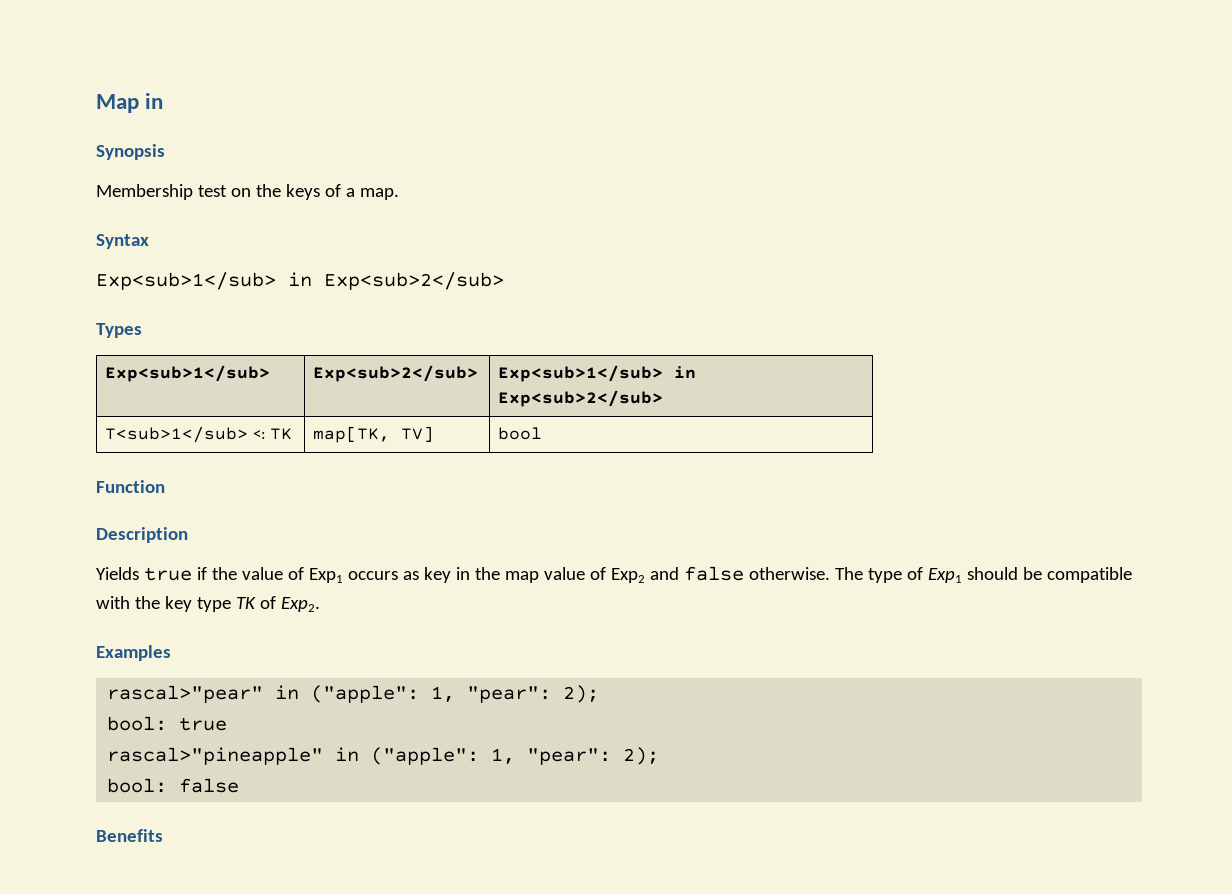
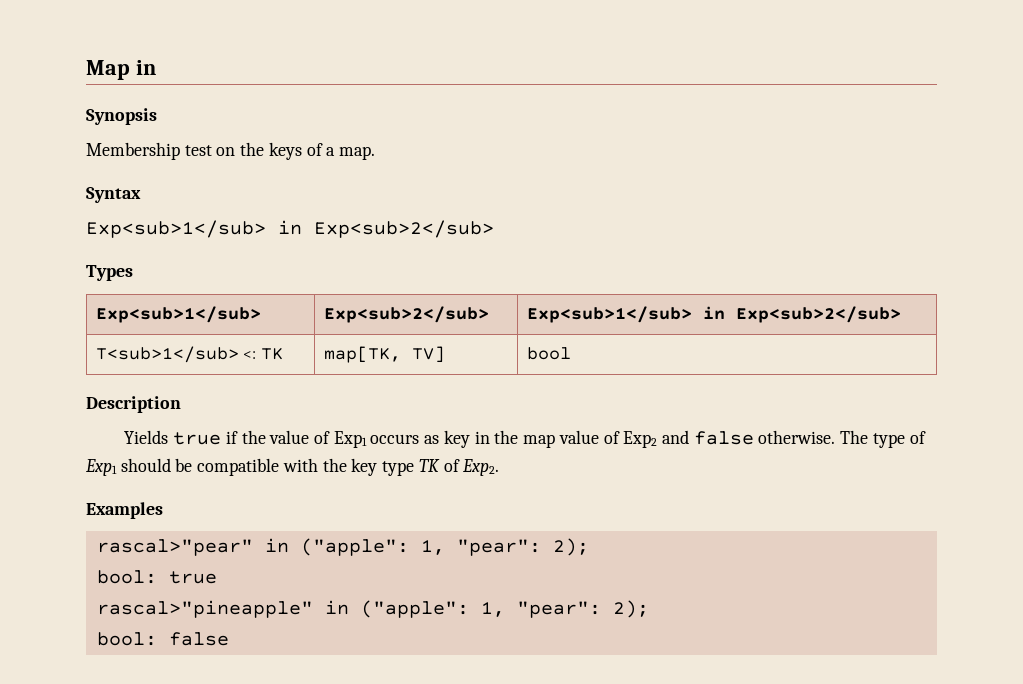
- Function
- Benefits

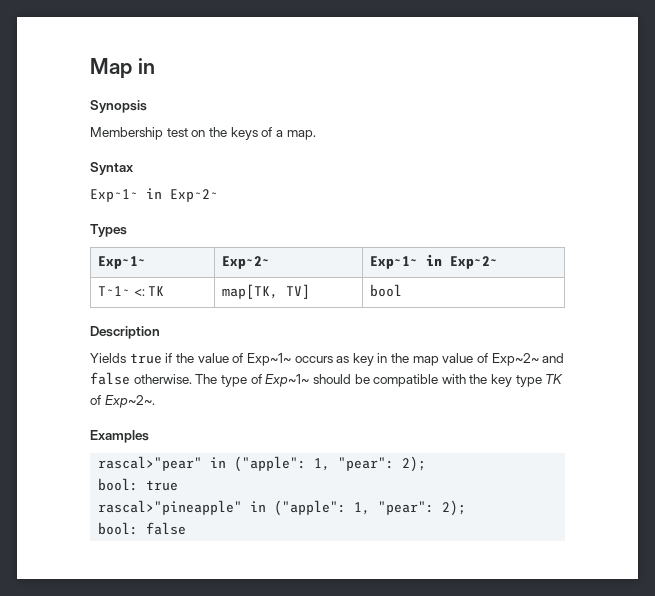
  Syntax
- Exp<sub>1</sub> in Exp<sub>2</sub>
+ Exp~1~ in Exp~2~
  Types
- Exp<sub>1</sub> | Exp<sub>2</sub> | Exp<sub>1</sub> in Exp<sub>2</sub>
- T<sub>1</sub> <: TK | map[TK, TV] | bool
+ Exp~1~ | Exp~2~ | Exp~1~ in Exp~2~
+ T~1~ <: TK | map[TK, TV] | bool
- Yields true if the value of Exp1 occurs as key in the map value of Exp2 and false otherwise.
+ Yields true if the value of Exp~1~ occurs as key in the map value of Exp~2~ and false otherwise.
- The type of Exp1 should be compatible with the key type TK of Exp2.
+ The type of Exp~1~ should be compatible with the key type TK of Exp~2~.

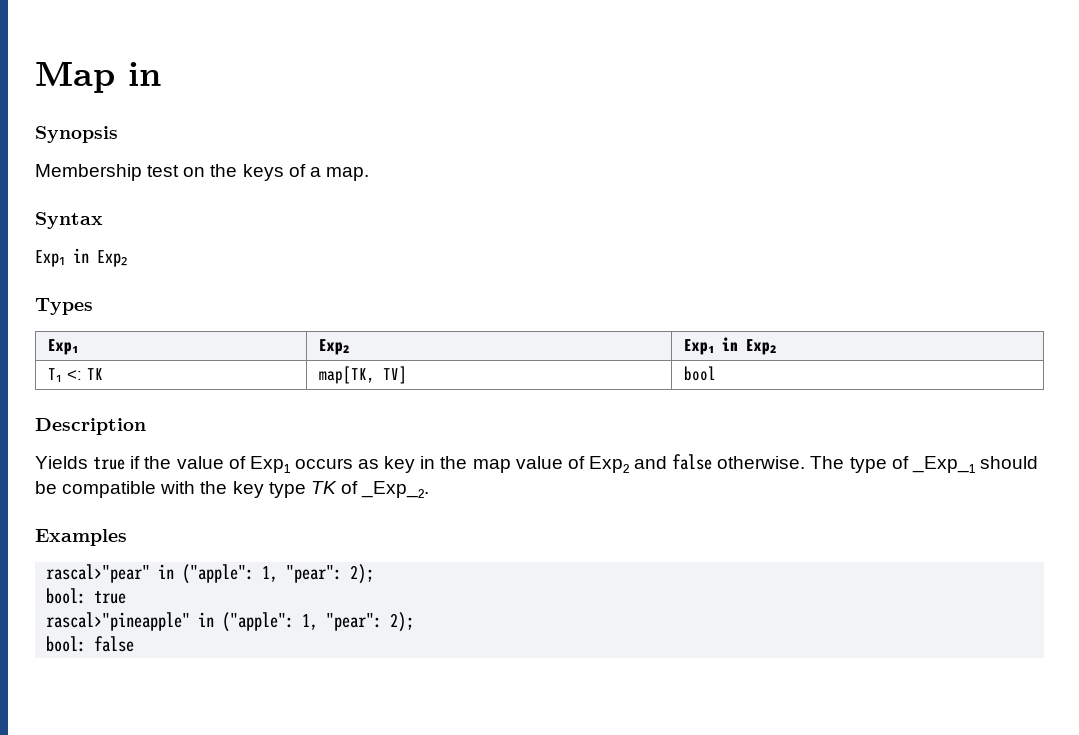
  Syntax
- Exp~1~ in Exp~2~
+ Exp₁ in Exp₂
  Types
- Exp~1~ | Exp~2~ | Exp~1~ in Exp~2~
- T~1~ <: TK | map[TK, TV] | bool
+ Exp₁ | Exp₂ | Exp₁ in Exp₂
+ T₁ <: TK | map[TK, TV] | bool
- Yields true if the value of Exp~1~ occurs as key in the map value of Exp~2~ and false otherwise.
+ Yields true if the value of Exp₁ occurs as key in the map value of Exp₂ and false otherwise.
- The type of Exp~1~ should be compatible with the key type TK of Exp~2~.
+ The type of _Exp_₁ should be compatible with the key type TK of _Exp_₂.

